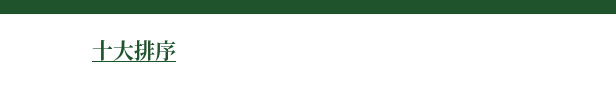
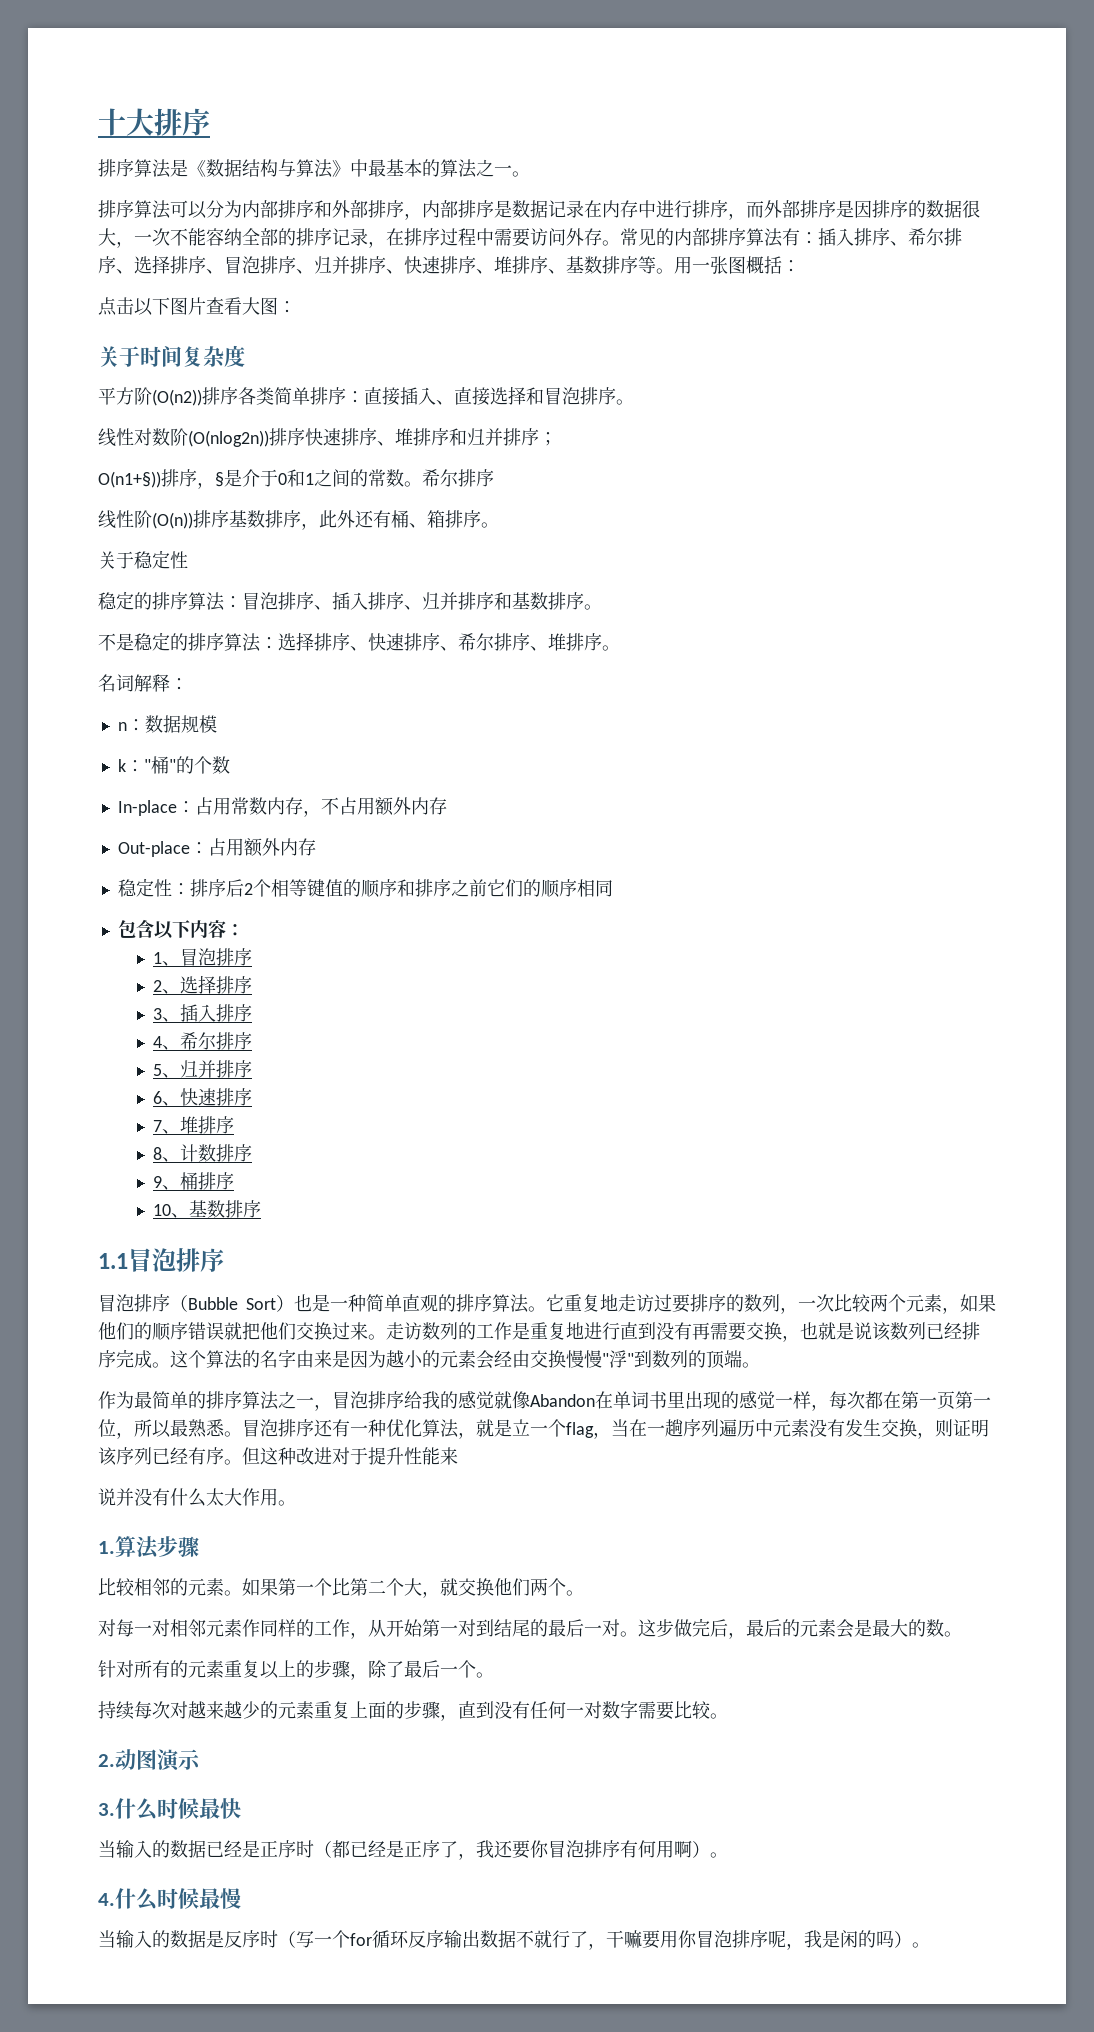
+ 排序算法是《数据结构与算法》中最基本的算法之一。
+ 排序算法可以分为内部排序和外部排序，内部排序是数据记录在内存中进行排序，而外部排序是因排序的数据很大，一次不能容纳全部的排序记录，在排序过程中需要访问外存。常见的内部排序算法有：插入排序、希尔排序、选择排序、冒泡排序、归并排序、快速排序、堆排序、基数排序等。用一张图概括：
+ 点击以下图片查看大图：
+ 关于时间复杂度
+ 平方阶(O(n2))排序各类简单排序：直接插入、直接选择和冒泡排序。
+ 线性对数阶(O(nlog2n))排序快速排序、堆排序和归并排序；
+ O(n1+§))排序，§是介于0和1之间的常数。希尔排序
+ 线性阶(O(n))排序基数排序，此外还有桶、箱排序。
+ 关于稳定性
+ 稳定的排序算法：冒泡排序、插入排序、归并排序和基数排序。
+ 不是稳定的排序算法：选择排序、快速排序、希尔排序、堆排序。
+ 名词解释：
+ n：数据规模
+ k："桶"的个数
+ In-place：占用常数内存，不占用额外内存
+ Out-place：占用额外内存
+ 稳定性：排序后2个相等键值的顺序和排序之前它们的顺序相同
+ 包含以下内容：
+ 1、冒泡排序
+ 2、选择排序
+ 3、插入排序
+ 4、希尔排序
+ 5、归并排序
+ 6、快速排序
+ 7、堆排序
+ 8、计数排序
+ 9、桶排序
+ 10、基数排序
+ 1.1冒泡排序
+ 冒泡排序（Bubble Sort）也是一种简单直观的排序算法。它重复地走访过要排序的数列，一次比较两个元素，如果他们的顺序错误就把他们交换过来。走访数列的工作是重复地进行直到没有再需要交换，也就是说该数列已经排序完成。这个算法的名字由来是因为越小的元素会经由交换慢慢"浮"到数列的顶端。
+ 作为最简单的排序算法之一，冒泡排序给我的感觉就像Abandon在单词书里出现的感觉一样，每次都在第一页第一位，所以最熟悉。冒泡排序还有一种优化算法，就是立一个flag，当在一趟序列遍历中元素没有发生交换，则证明该序列已经有序。但这种改进对于提升性能来
+ 说并没有什么太大作用。
+ 1.算法步骤
+ 比较相邻的元素。如果第一个比第二个大，就交换他们两个。
+ 对每一对相邻元素作同样的工作，从开始第一对到结尾的最后一对。这步做完后，最后的元素会是最大的数。
+ 针对所有的元素重复以上的步骤，除了最后一个。
+ 持续每次对越来越少的元素重复上面的步骤，直到没有任何一对数字需要比较。
+ 2.动图演示
+ 3.什么时候最快
+ 当输入的数据已经是正序时（都已经是正序了，我还要你冒泡排序有何用啊）。
+ 4.什么时候最慢
+ 当输入的数据是反序时（写一个for循环反序输出数据不就行了，干嘛要用你冒泡排序呢，我是闲的吗）。

